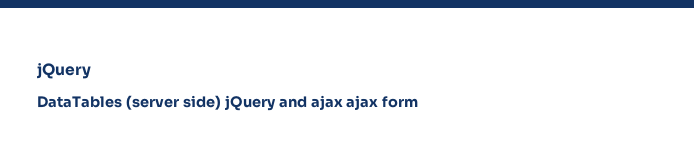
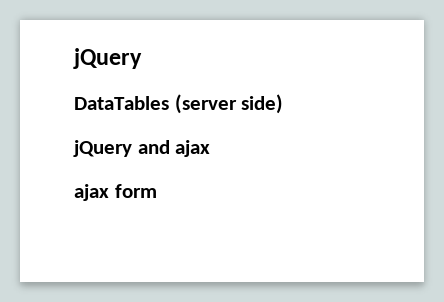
- DataTables (server side) jQuery and ajax ajax form
+ DataTables (server side)
+ jQuery and ajax
+ ajax form

